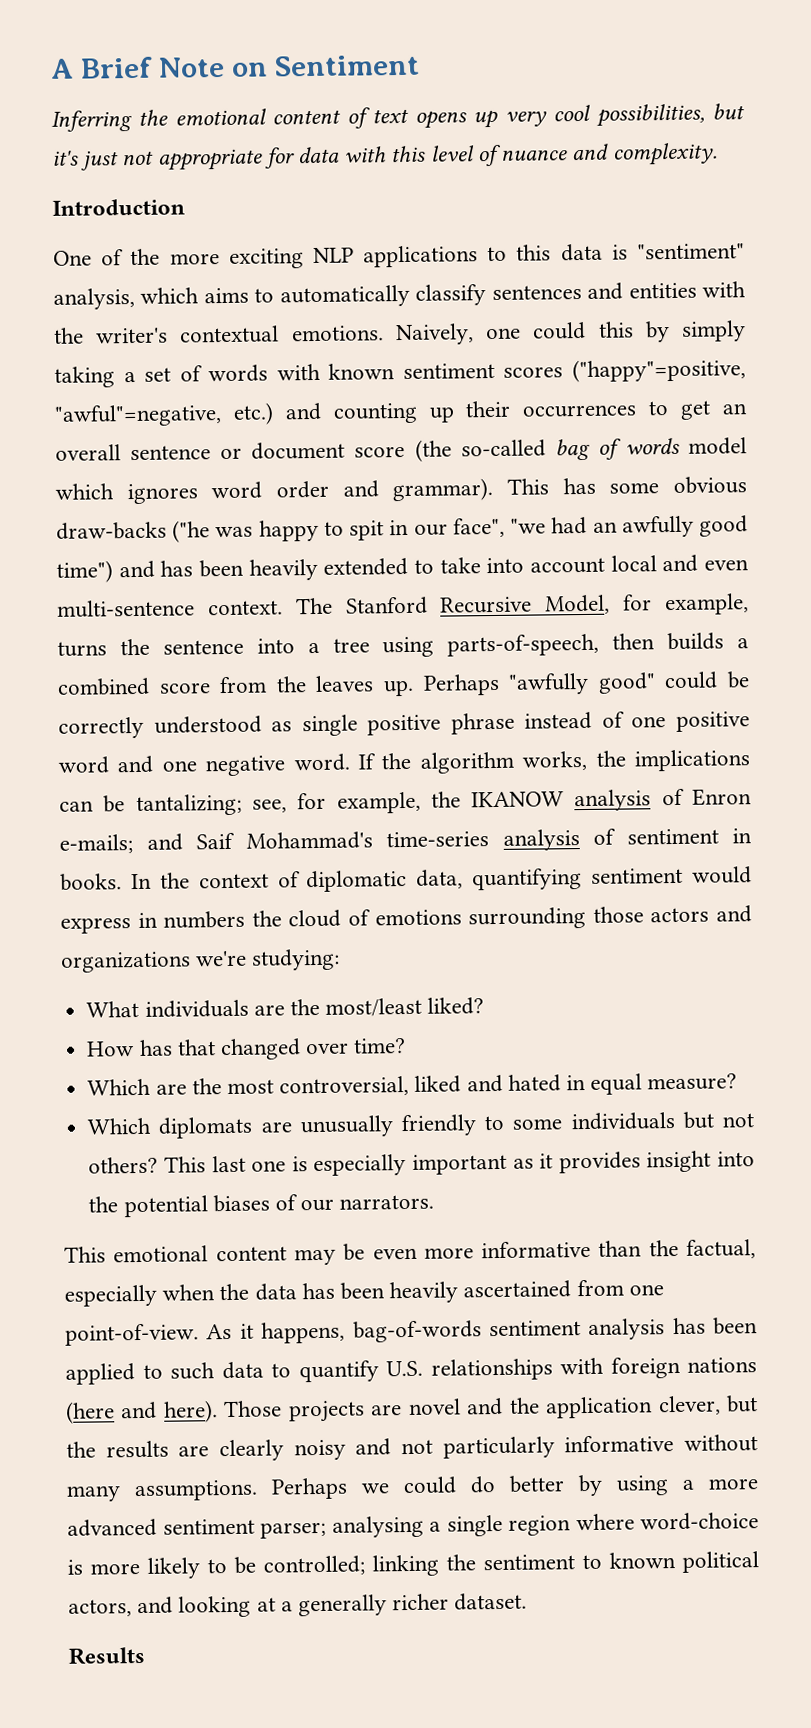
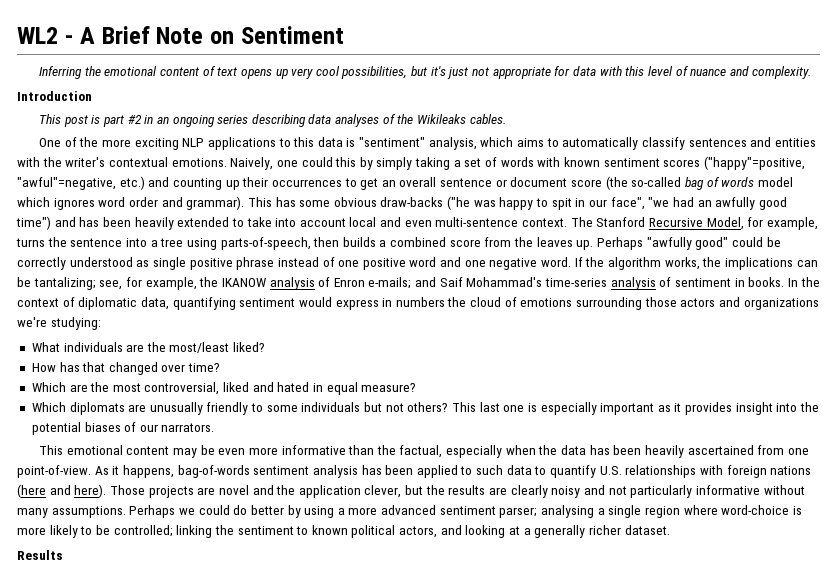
- A Brief Note on Sentiment
+ WL2 - A Brief Note on Sentiment
+ This post is part #2 in an ongoing series describing data analyses of the Wikileaks cables.

